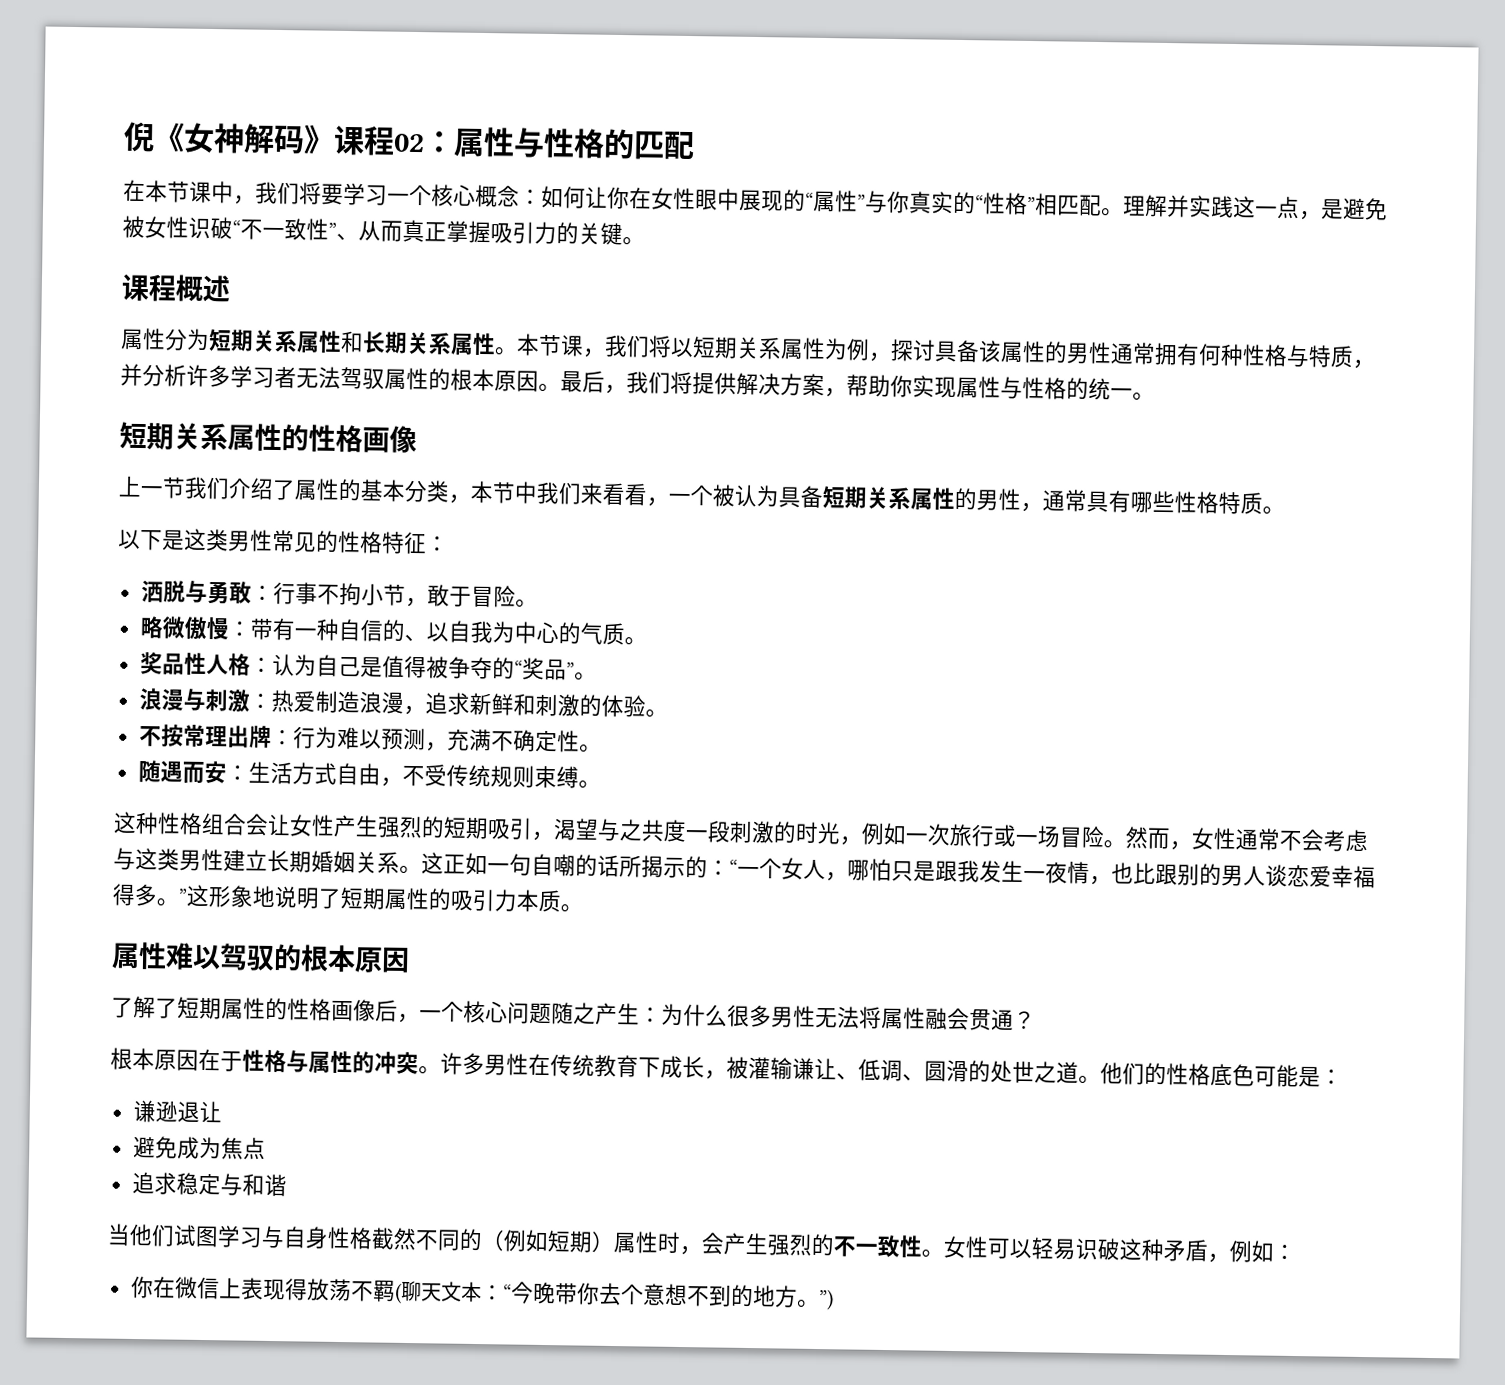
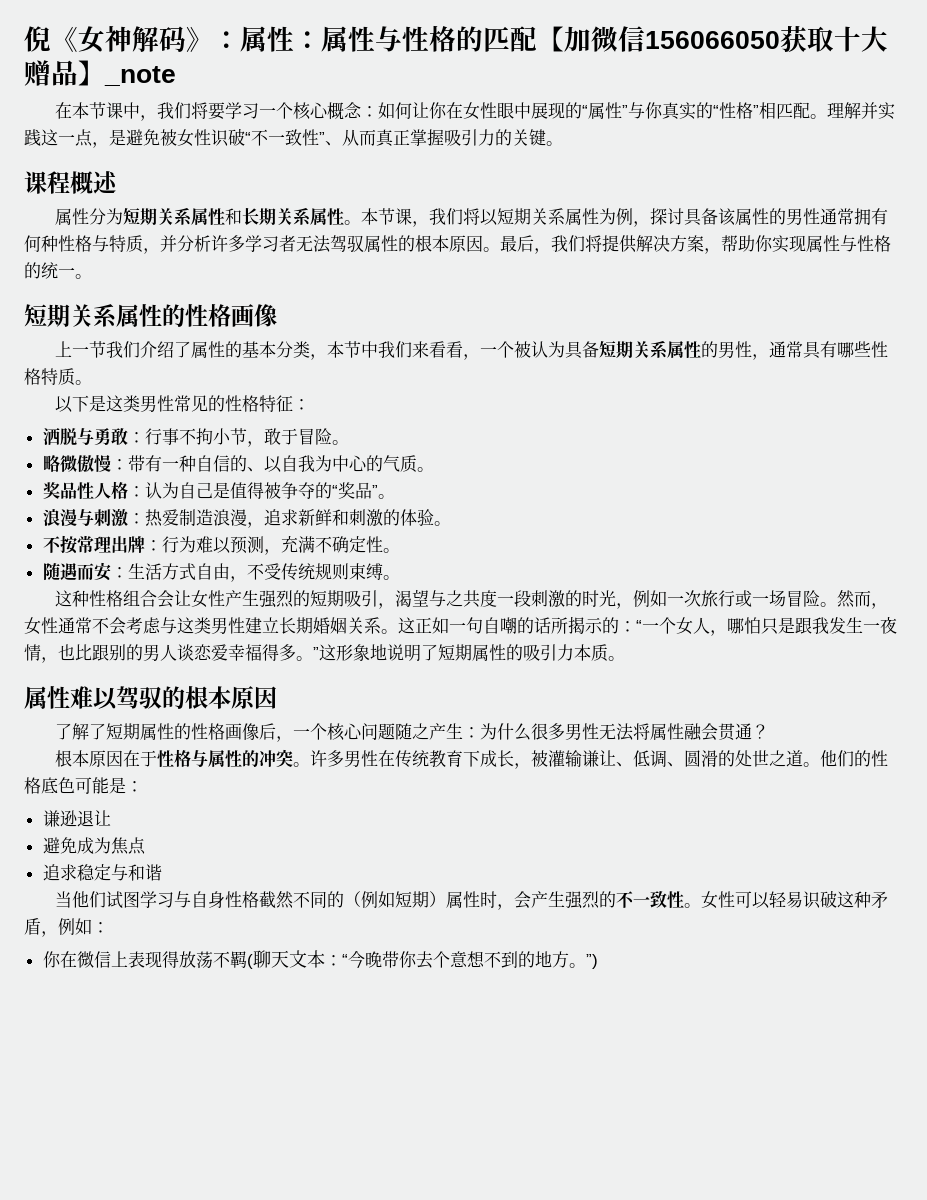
- 倪《女神解码》课程02：属性与性格的匹配
+ 倪《女神解码》：属性：属性与性格的匹配【加微信156066050获取十大赠品】_note

